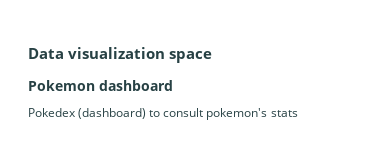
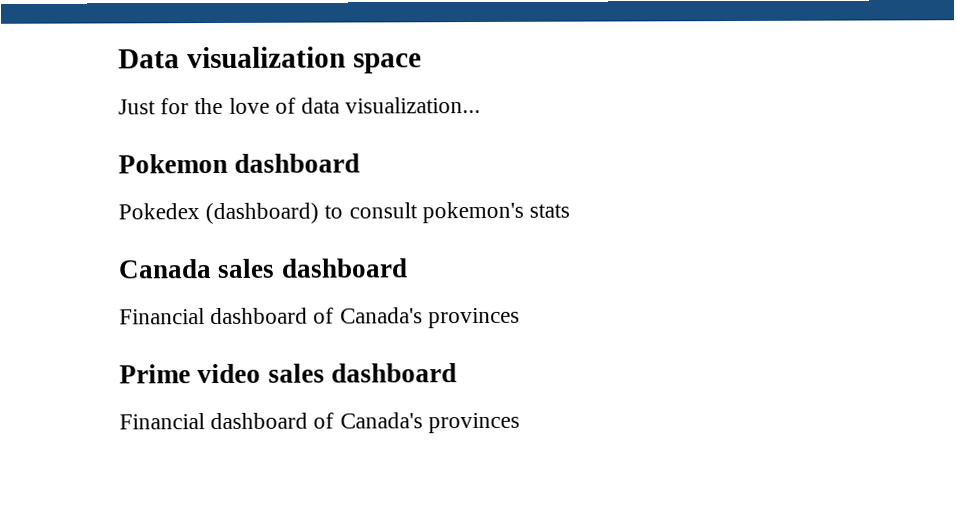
+ Just for the love of data visualization...
+ Canada sales dashboard
+ Financial dashboard of Canada's provinces
+ Prime video sales dashboard
+ Financial dashboard of Canada's provinces

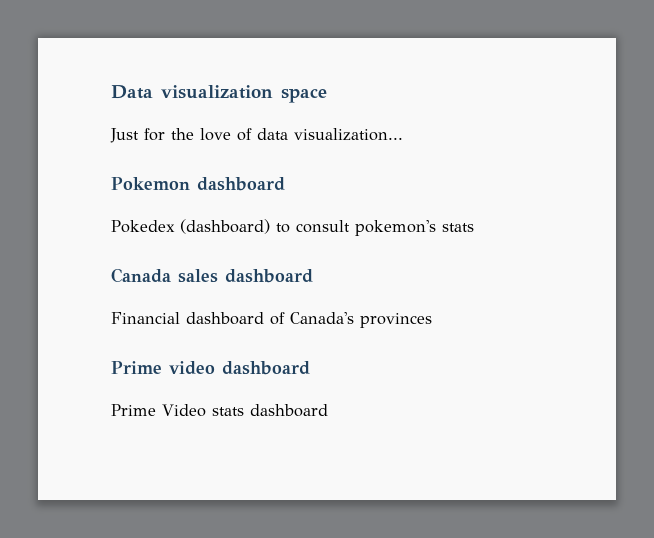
- Prime video sales dashboard
- Financial dashboard of Canada's provinces
+ Prime video dashboard
+ Prime Video stats dashboard

